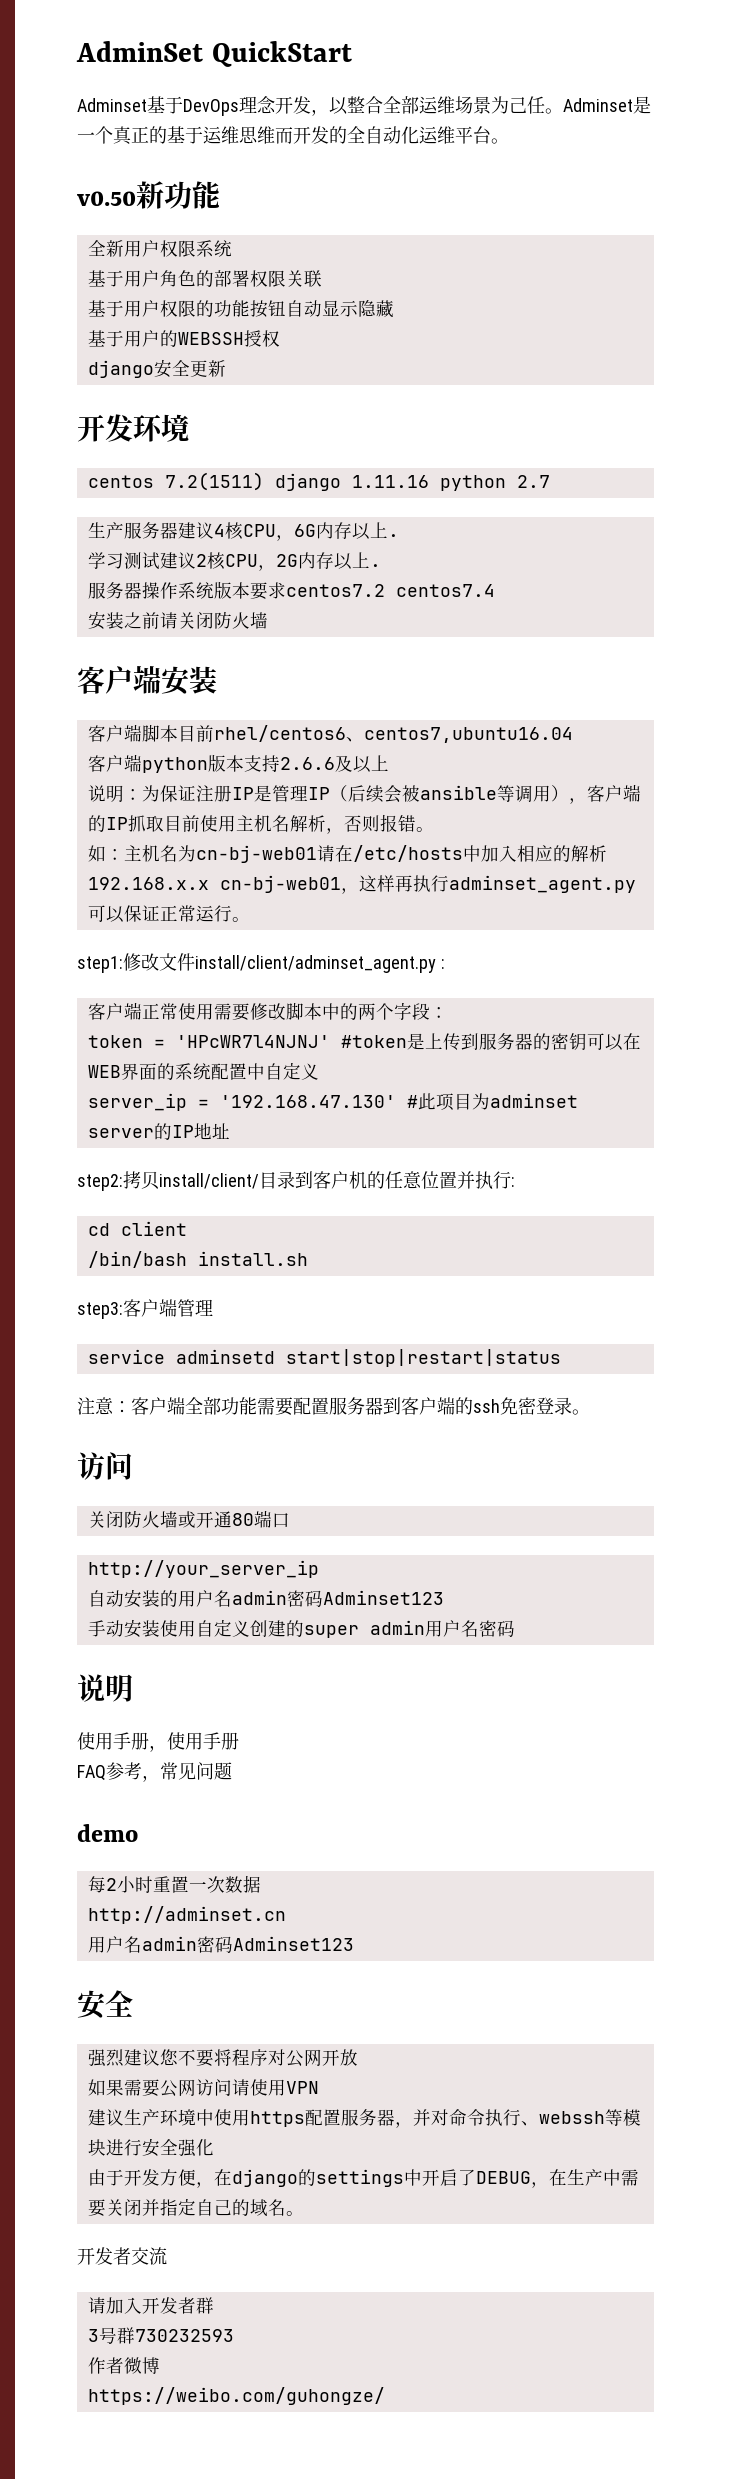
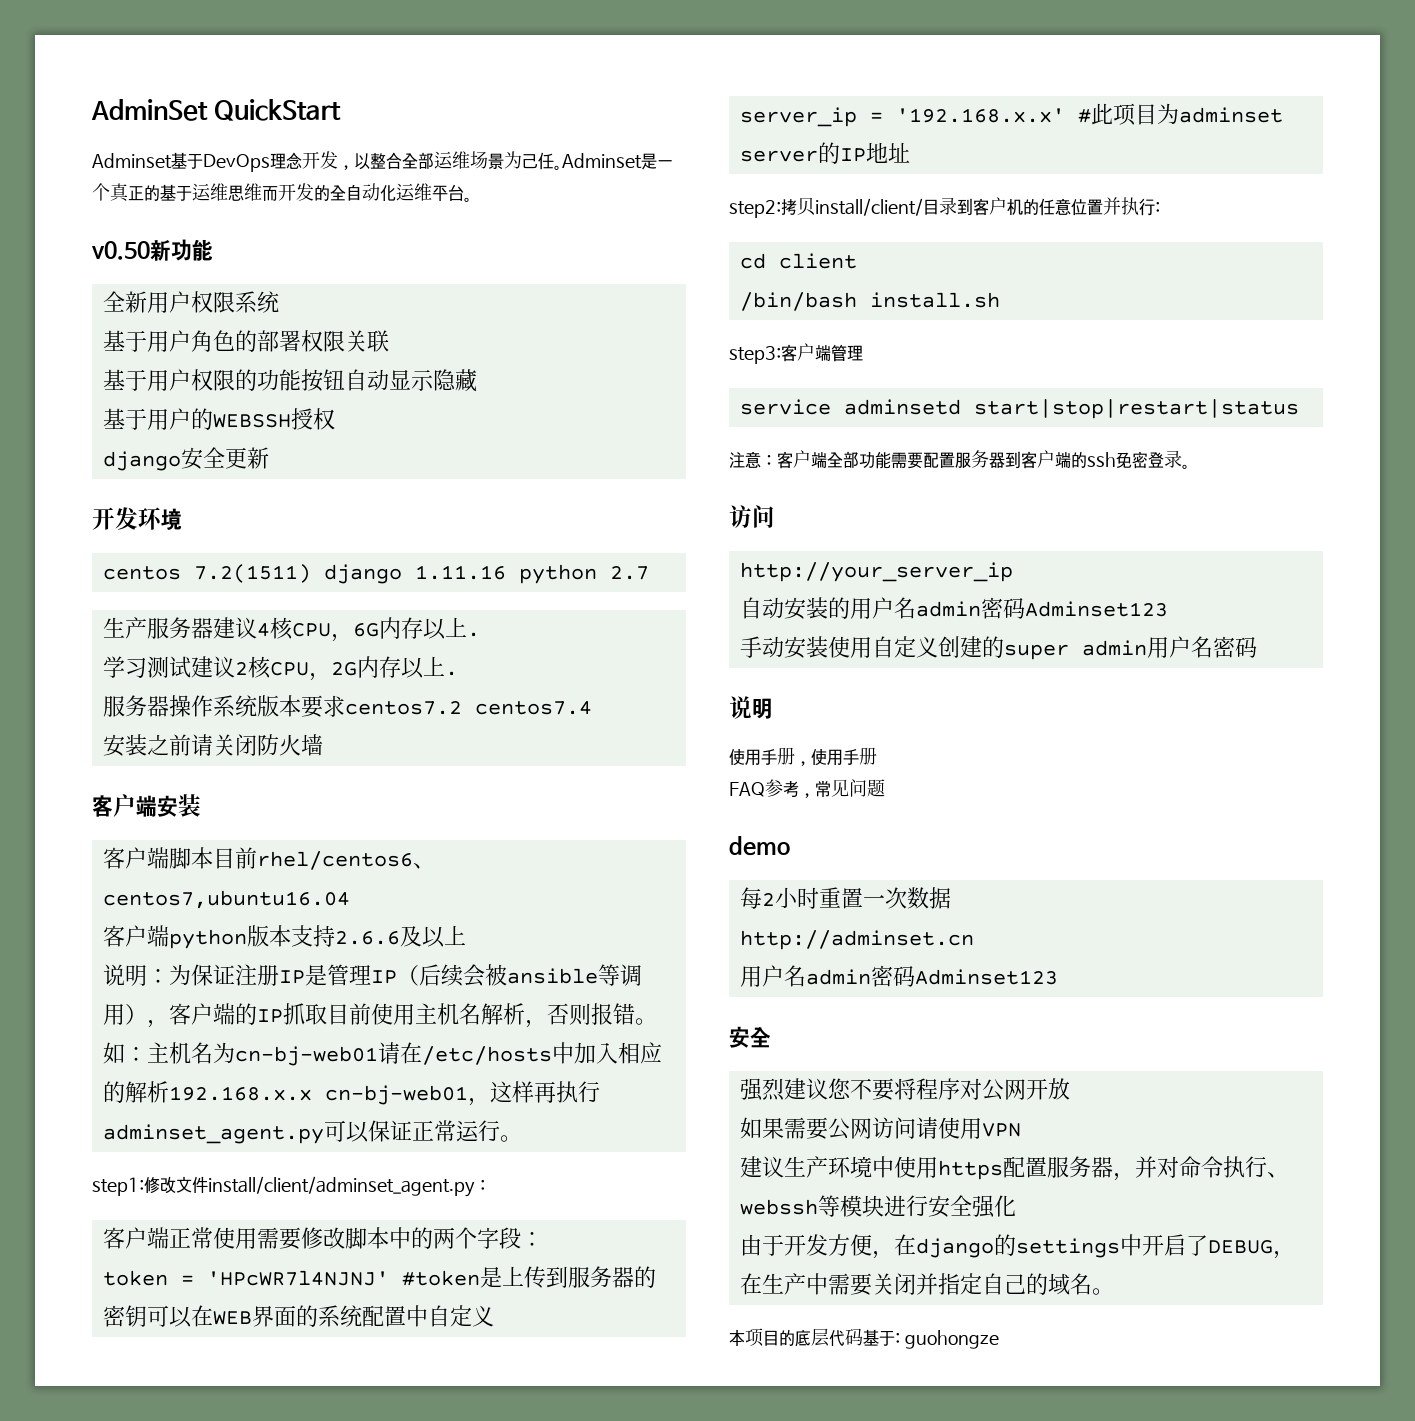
- server_ip = '192.168.47.130' #此项目为adminset server的IP地址
+ server_ip = '192.168.x.x' #此项目为adminset server的IP地址
- 关闭防火墙或开通80端口
- 开发者交流
- 请加入开发者群
- 3号群730232593
- 作者微博
- https://weibo.com/guhongze/
+ 本项目的底层代码基于: guohongze

